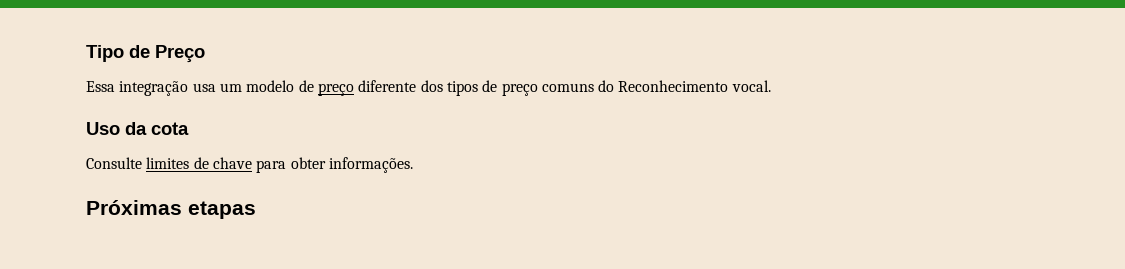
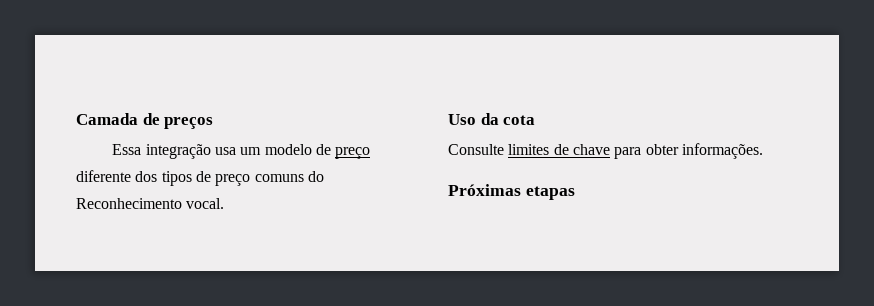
- Tipo de Preço
+ Camada de preços

